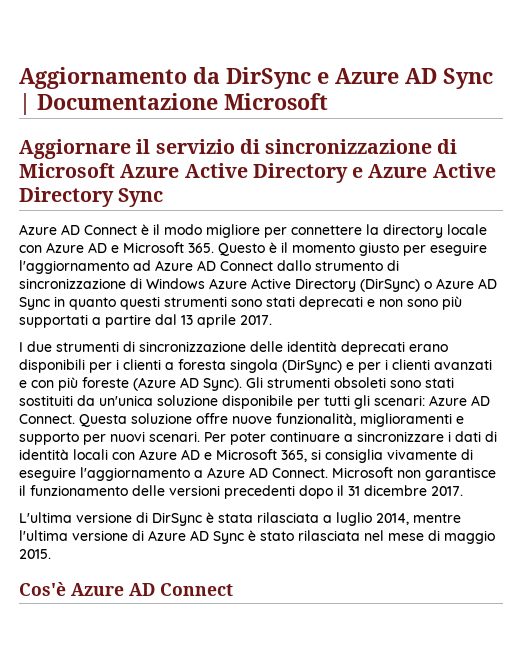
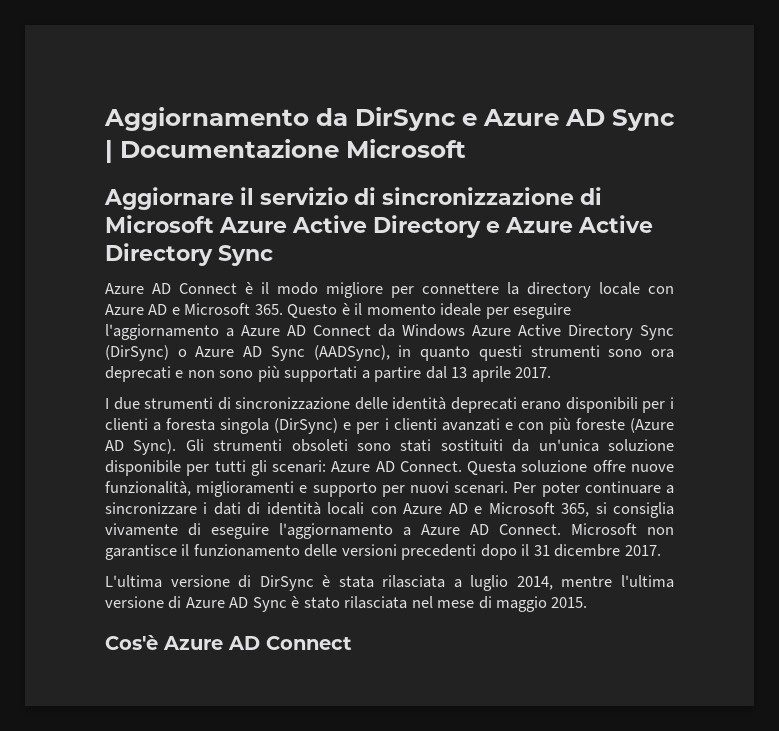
- Azure AD Connect è il modo migliore per connettere la directory locale con Azure AD e Microsoft 365. Questo è il momento giusto per eseguire l'aggiornamento ad Azure AD Connect dallo strumento di sincronizzazione di Windows Azure Active Directory (DirSync) o Azure AD Sync in quanto questi strumenti sono stati deprecati e non sono più supportati a partire dal 13 aprile 2017.
+ Azure AD Connect è il modo migliore per connettere la directory locale con Azure AD e Microsoft 365. Questo è il momento ideale per eseguire l'aggiornamento a Azure AD Connect da Windows Azure Active Directory Sync (DirSync) o Azure AD Sync (AADSync), in quanto questi strumenti sono ora deprecati e non sono più supportati a partire dal 13 aprile 2017.

